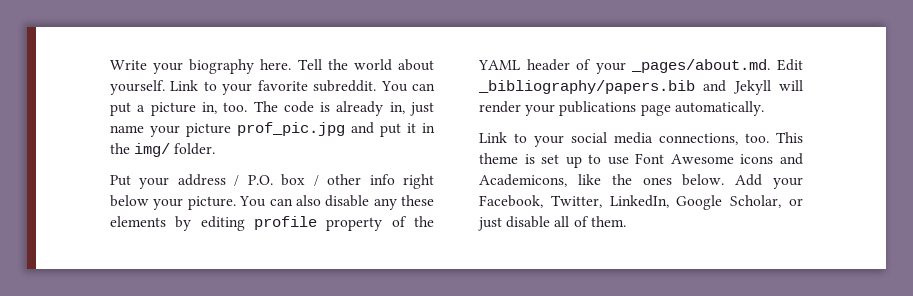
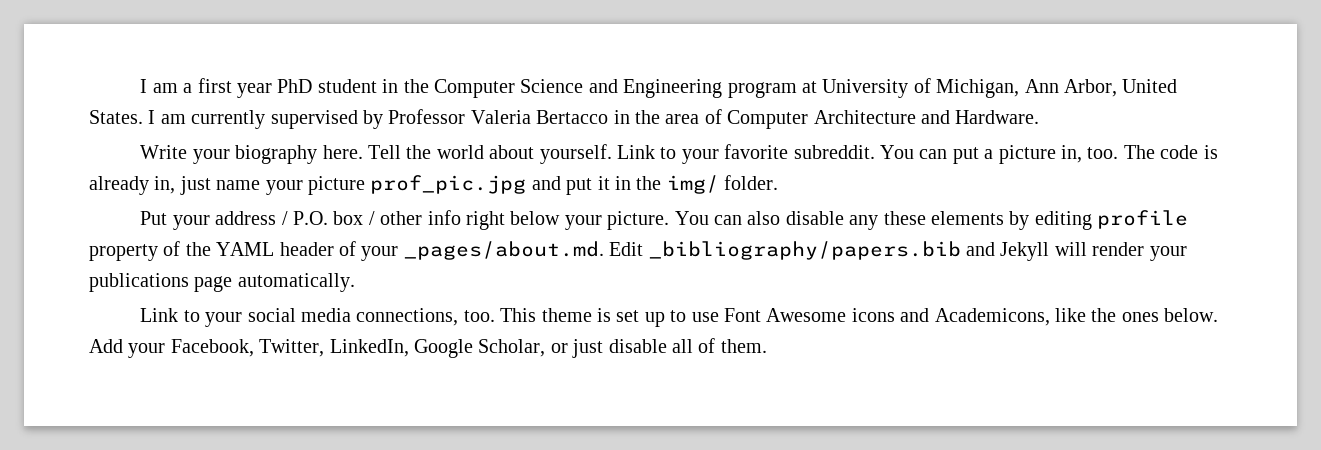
+ I am a first year PhD student in the Computer Science and Engineering program at University of Michigan, Ann Arbor, United States. I am currently supervised by Professor Valeria Bertacco in the area of Computer Architecture and Hardware.

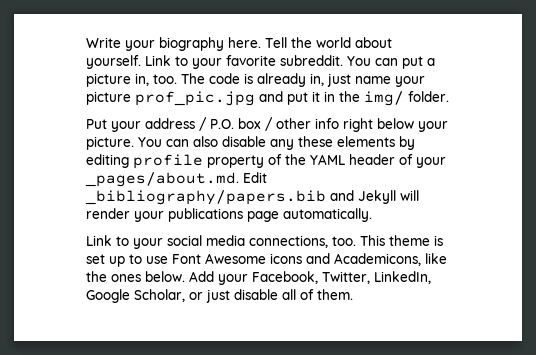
- I am a first year PhD student in the Computer Science and Engineering program at University of Michigan, Ann Arbor, United States. I am currently supervised by Professor Valeria Bertacco in the area of Computer Architecture and Hardware.

